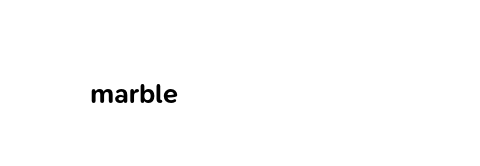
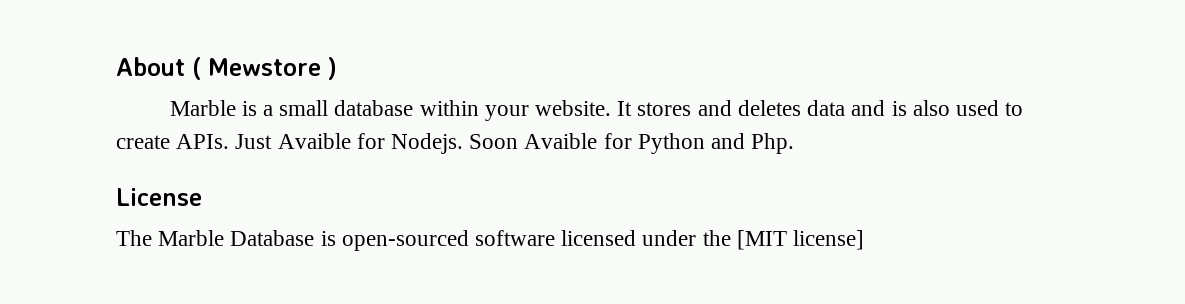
- marble
+ About ( Mewstore )
+ Marble is a small database within your website. It stores and deletes data and is also used to create APIs. Just Avaible for Nodejs. Soon Avaible for Python and Php.
+ License
+ The Marble Database is open-sourced software licensed under the [MIT license]

